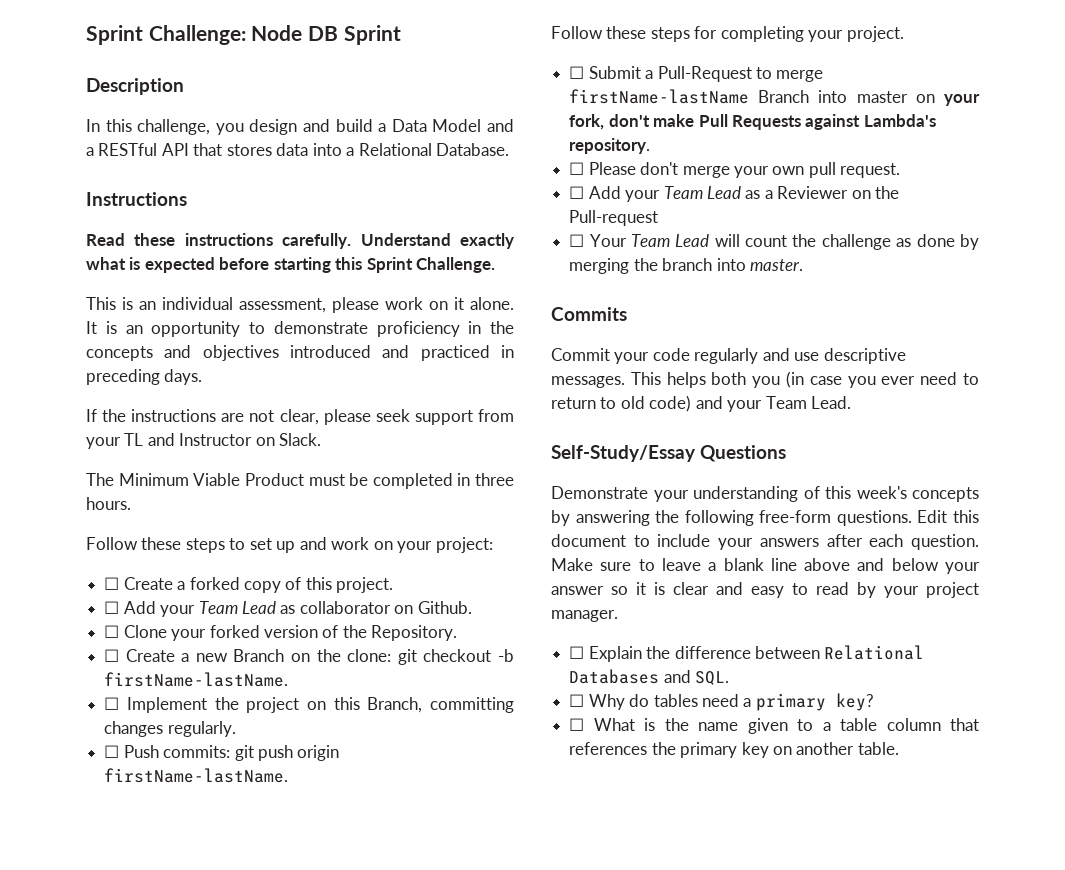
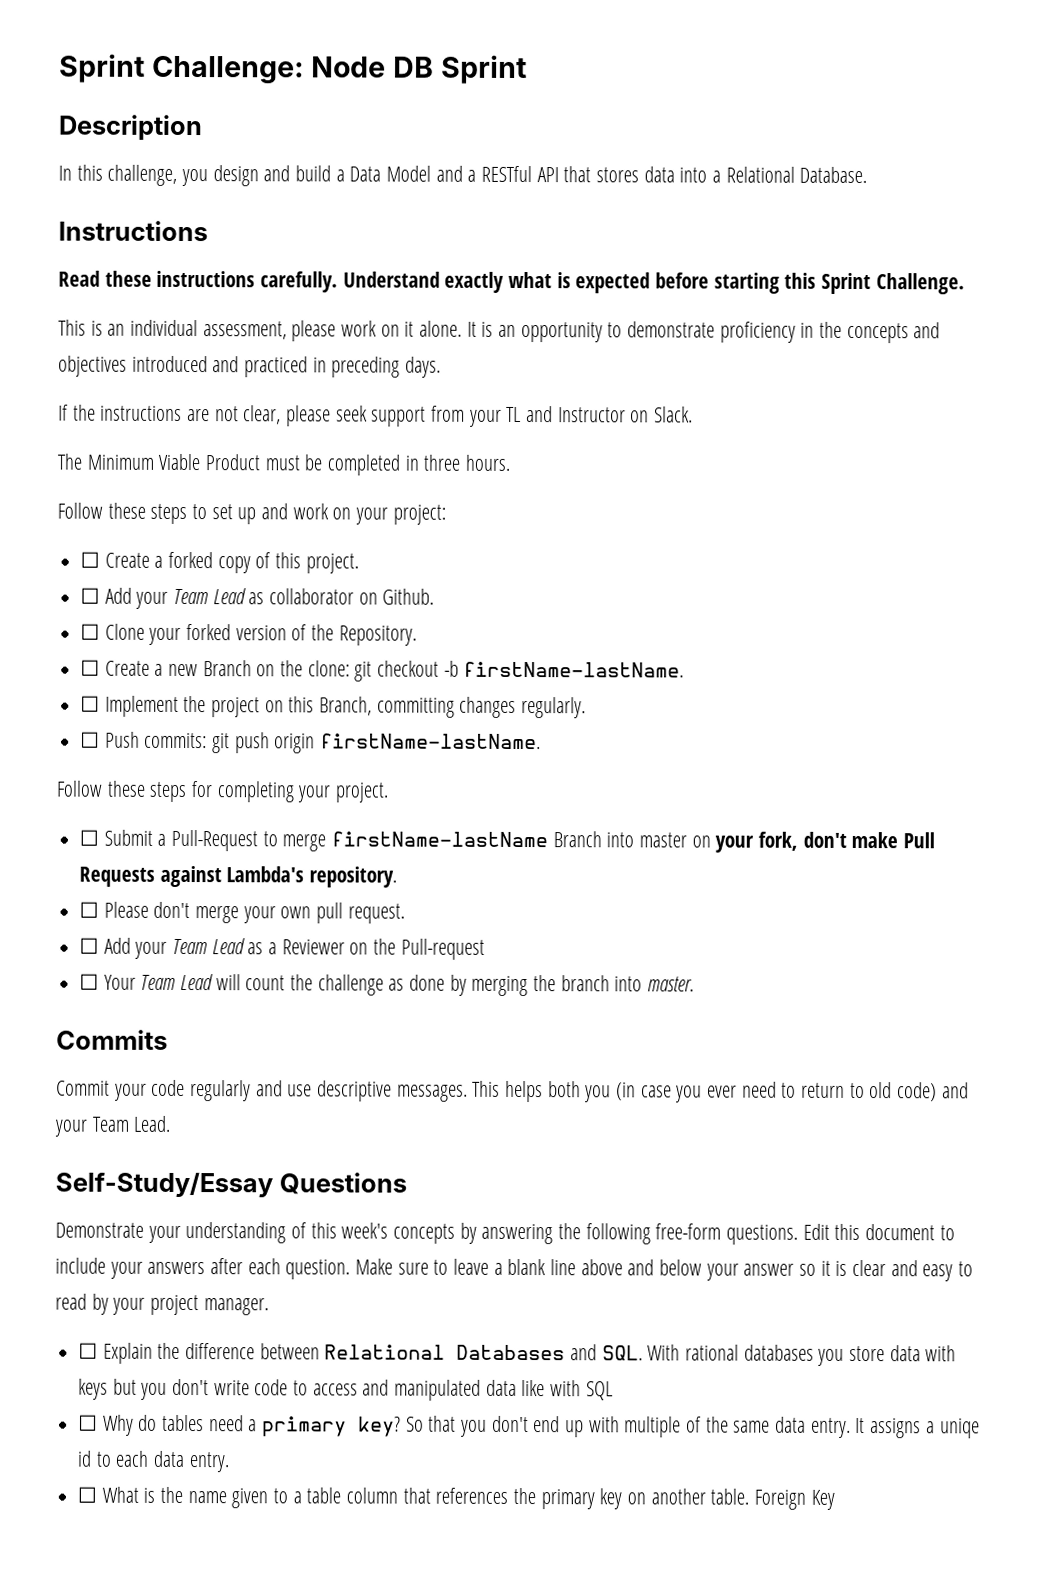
- ☐ Explain the difference between Relational Databases and SQL.
+ ☐ Explain the difference between Relational Databases and SQL. With rational databases you store data with keys but you don't write code to access and manipulated data like with SQL
+ So that you don't end up with multiple of the same data entry. It assigns a uniqe id to each data entry.
+ Foreign Key

